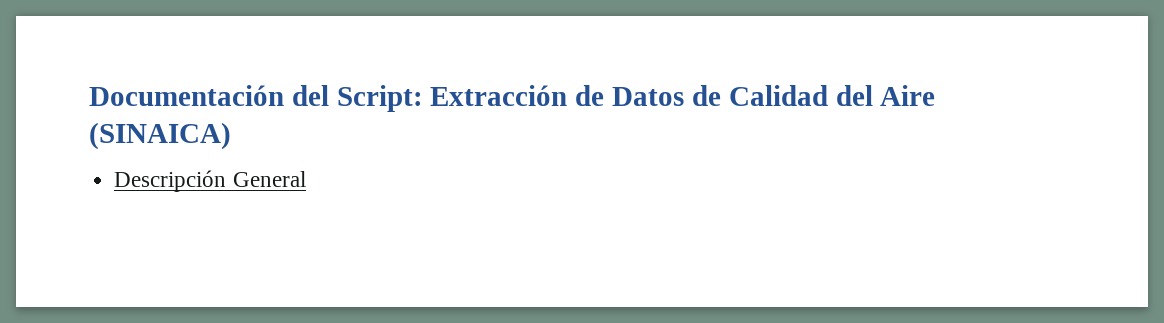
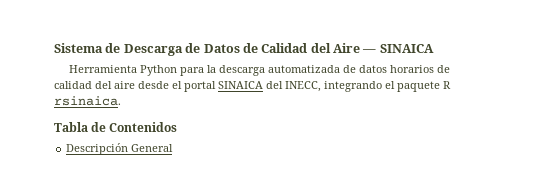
- Documentación del Script: Extracción de Datos de Calidad del Aire (SINAICA)
+ Sistema de Descarga de Datos de Calidad del Aire — SINAICA
+ Herramienta Python para la descarga automatizada de datos horarios de calidad del aire desde el portal SINAICA del INECC, integrando el paquete R rsinaica.
+ Tabla de Contenidos

